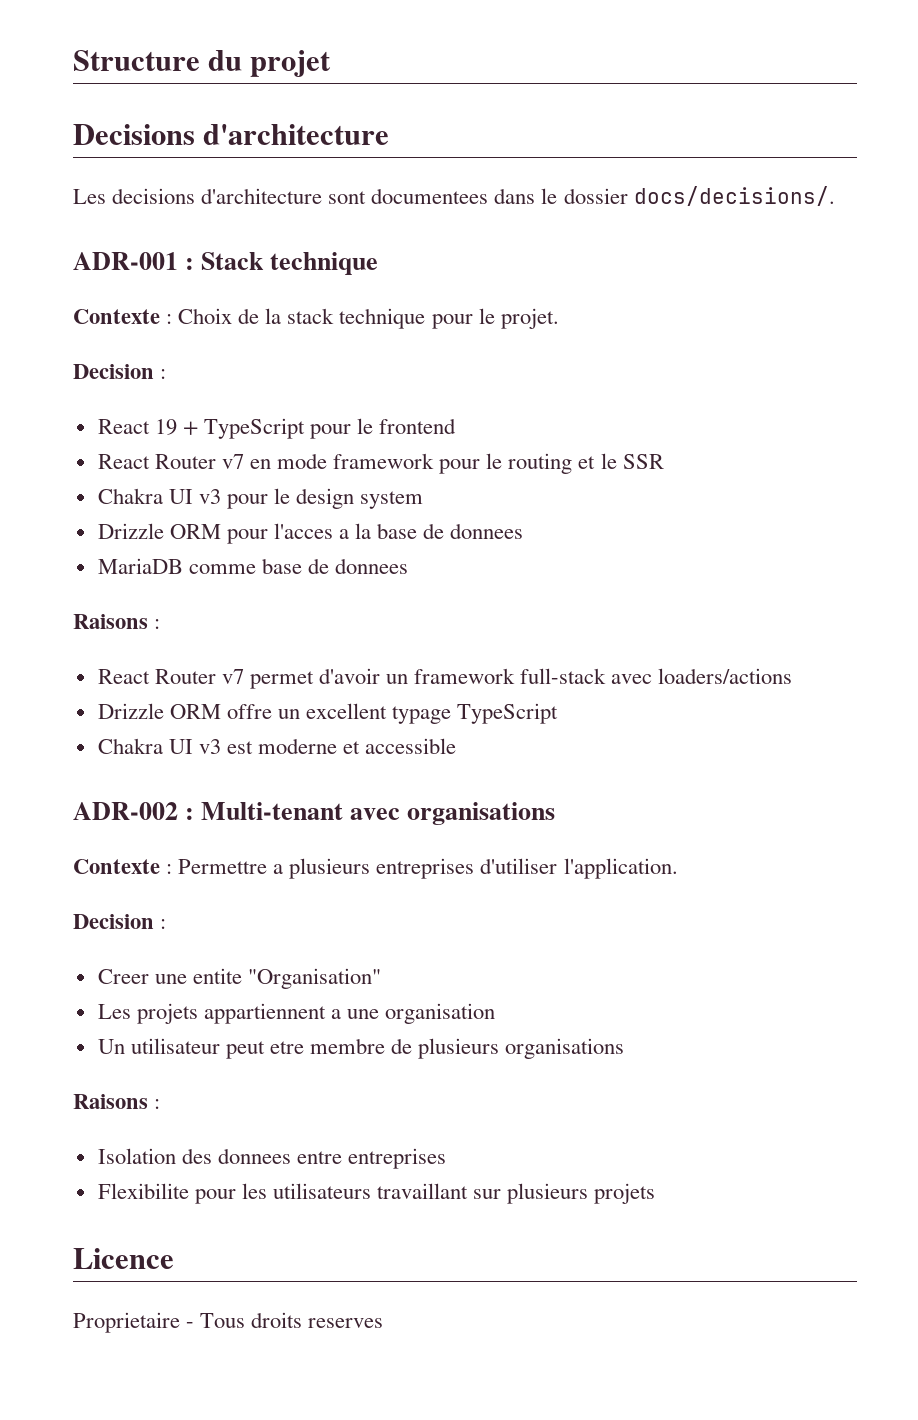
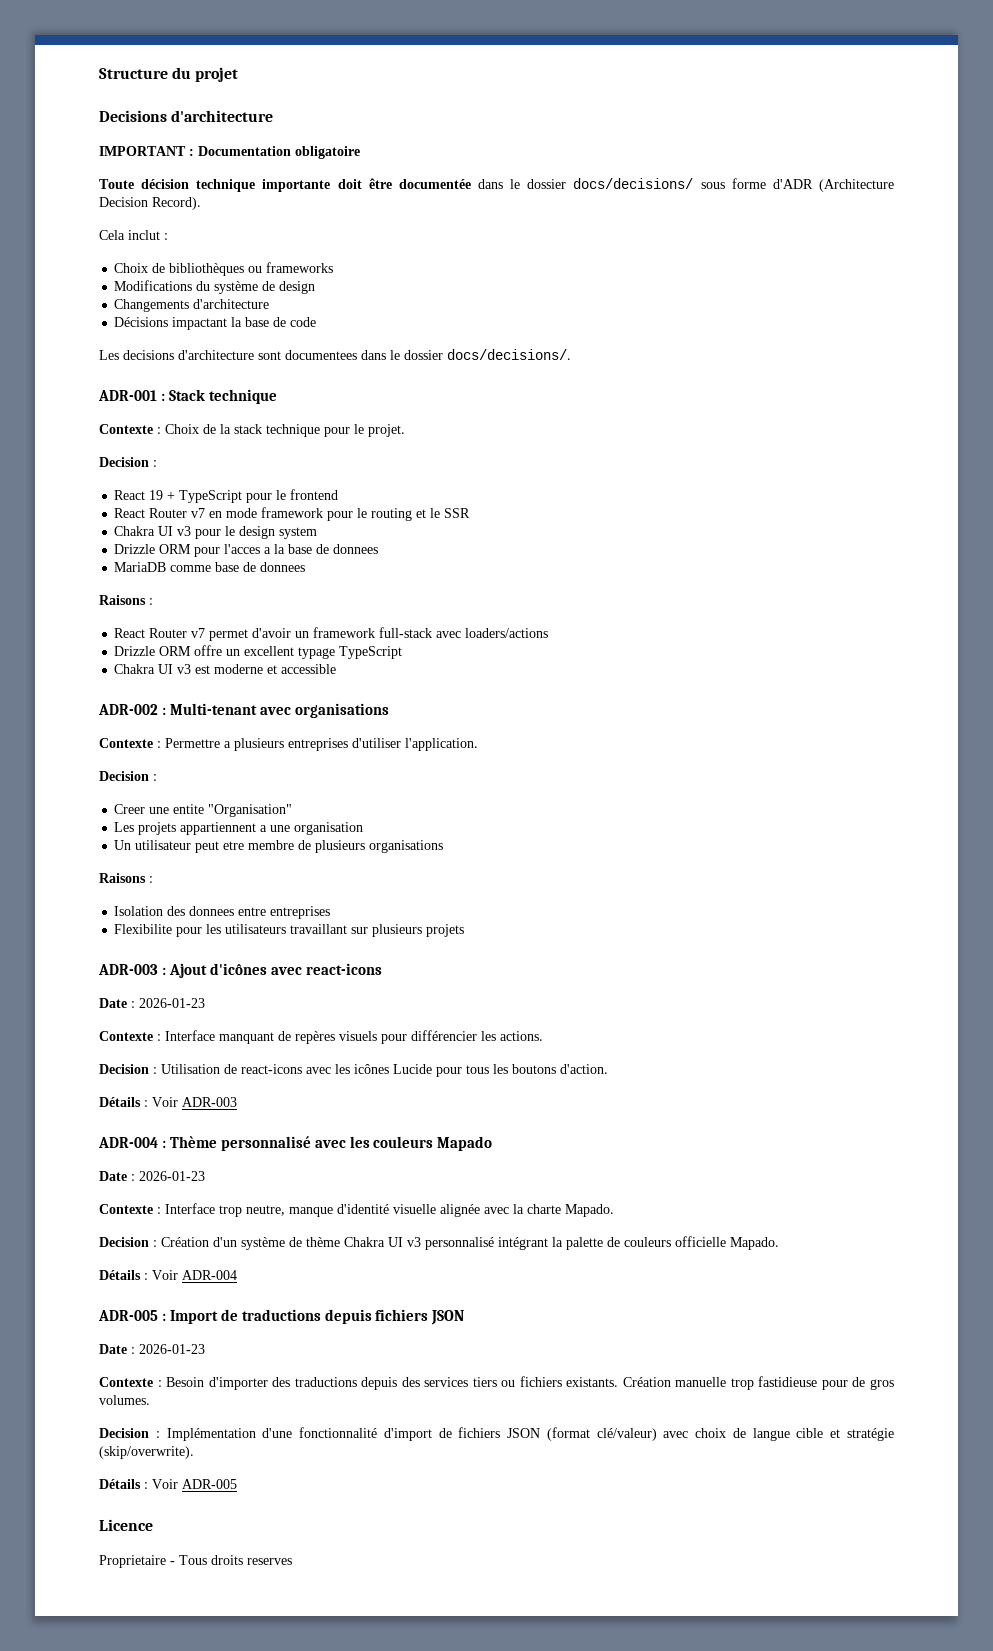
+ IMPORTANT : Documentation obligatoire
+ Toute décision technique importante doit être documentée dans le dossier docs/decisions/ sous forme d'ADR (Architecture Decision Record).
+ Cela inclut :
+ Choix de bibliothèques ou frameworks
+ Modifications du système de design
+ Changements d'architecture
+ Décisions impactant la base de code
+ ADR-003 : Ajout d'icônes avec react-icons
+ Date : 2026-01-23
+ Contexte : Interface manquant de repères visuels pour différencier les actions.
+ Decision : Utilisation de react-icons avec les icônes Lucide pour tous les boutons d'action.
+ Détails : Voir ADR-003
+ ADR-004 : Thème personnalisé avec les couleurs Mapado
+ Date : 2026-01-23
+ Contexte : Interface trop neutre, manque d'identité visuelle alignée avec la charte Mapado.
+ Decision : Création d'un système de thème Chakra UI v3 personnalisé intégrant la palette de couleurs officielle Mapado.
+ Détails : Voir ADR-004
+ ADR-005 : Import de traductions depuis fichiers JSON
+ Date : 2026-01-23
+ Contexte : Besoin d'importer des traductions depuis des services tiers ou fichiers existants. Création manuelle trop fastidieuse pour de gros volumes.
+ Decision : Implémentation d'une fonctionnalité d'import de fichiers JSON (format clé/valeur) avec choix de langue cible et stratégie (skip/overwrite).
+ Détails : Voir ADR-005

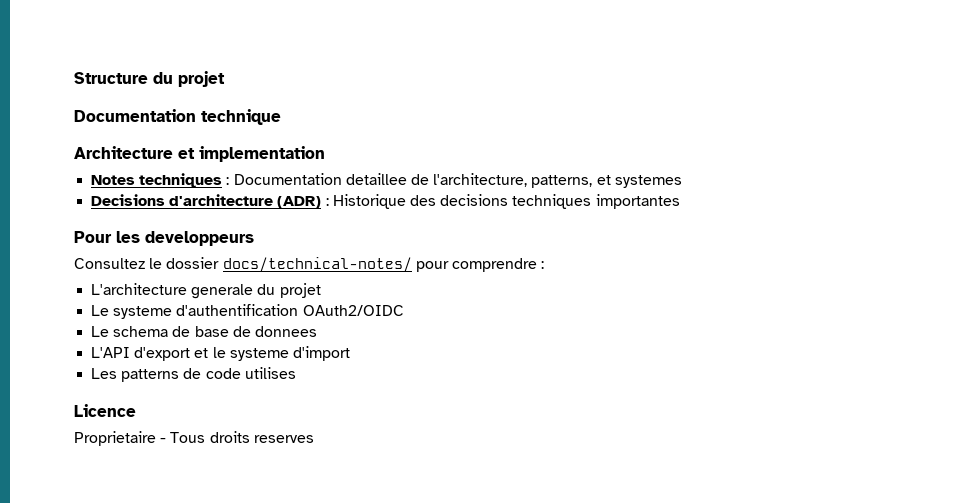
- Decisions d'architecture
- IMPORTANT : Documentation obligatoire
- Toute décision technique importante doit être documentée dans le dossier docs/decisions/ sous forme d'ADR (Architecture Decision Record).
- Cela inclut :
- Choix de bibliothèques ou frameworks
- Modifications du système de design
- Changements d'architecture
- Décisions impactant la base de code
- Les decisions d'architecture sont documentees dans le dossier docs/decisions/.
- ADR-001 : Stack technique
- Contexte : Choix de la stack technique pour le projet.
- Decision :
- React 19 + TypeScript pour le frontend
- React Router v7 en mode framework pour le routing et le SSR
- Chakra UI v3 pour le design system
- Drizzle ORM pour l'acces a la base de donnees
- MariaDB comme base de donnees
- Raisons :
- React Router v7 permet d'avoir un framework full-stack avec loaders/actions
- Drizzle ORM offre un excellent typage TypeScript
- Chakra UI v3 est moderne et accessible
- ADR-002 : Multi-tenant avec organisations
- Contexte : Permettre a plusieurs entreprises d'utiliser l'application.
- Decision :
- Creer une entite "Organisation"
- Les projets appartiennent a une organisation
- Un utilisateur peut etre membre de plusieurs organisations
- Raisons :
- Isolation des donnees entre entreprises
- Flexibilite pour les utilisateurs travaillant sur plusieurs projets
- ADR-003 : Ajout d'icônes avec react-icons
- Date : 2026-01-23
- Contexte : Interface manquant de repères visuels pour différencier les actions.
- Decision : Utilisation de react-icons avec les icônes Lucide pour tous les boutons d'action.
- Détails : Voir ADR-003
- ADR-004 : Thème personnalisé avec les couleurs Mapado
- Date : 2026-01-23
- Contexte : Interface trop neutre, manque d'identité visuelle alignée avec la charte Mapado.
- Decision : Création d'un système de thème Chakra UI v3 personnalisé intégrant la palette de couleurs officielle Mapado.
- Détails : Voir ADR-004
- ADR-005 : Import de traductions depuis fichiers JSON
- Date : 2026-01-23
- Contexte : Besoin d'importer des traductions depuis des services tiers ou fichiers existants. Création manuelle trop fastidieuse pour de gros volumes.
- Decision : Implémentation d'une fonctionnalité d'import de fichiers JSON (format clé/valeur) avec choix de langue cible et stratégie (skip/overwrite).
- Détails : Voir ADR-005
+ Documentation technique
+ Architecture et implementation
+ Notes techniques : Documentation detaillee de l'architecture, patterns, et systemes
+ Decisions d'architecture (ADR) : Historique des decisions techniques importantes
+ Pour les developpeurs
+ Consultez le dossier docs/technical-notes/ pour comprendre :
+ L'architecture generale du projet
+ Le systeme d'authentification OAuth2/OIDC
+ Le schema de base de donnees
+ L'API d'export et le systeme d'import
+ Les patterns de code utilises

